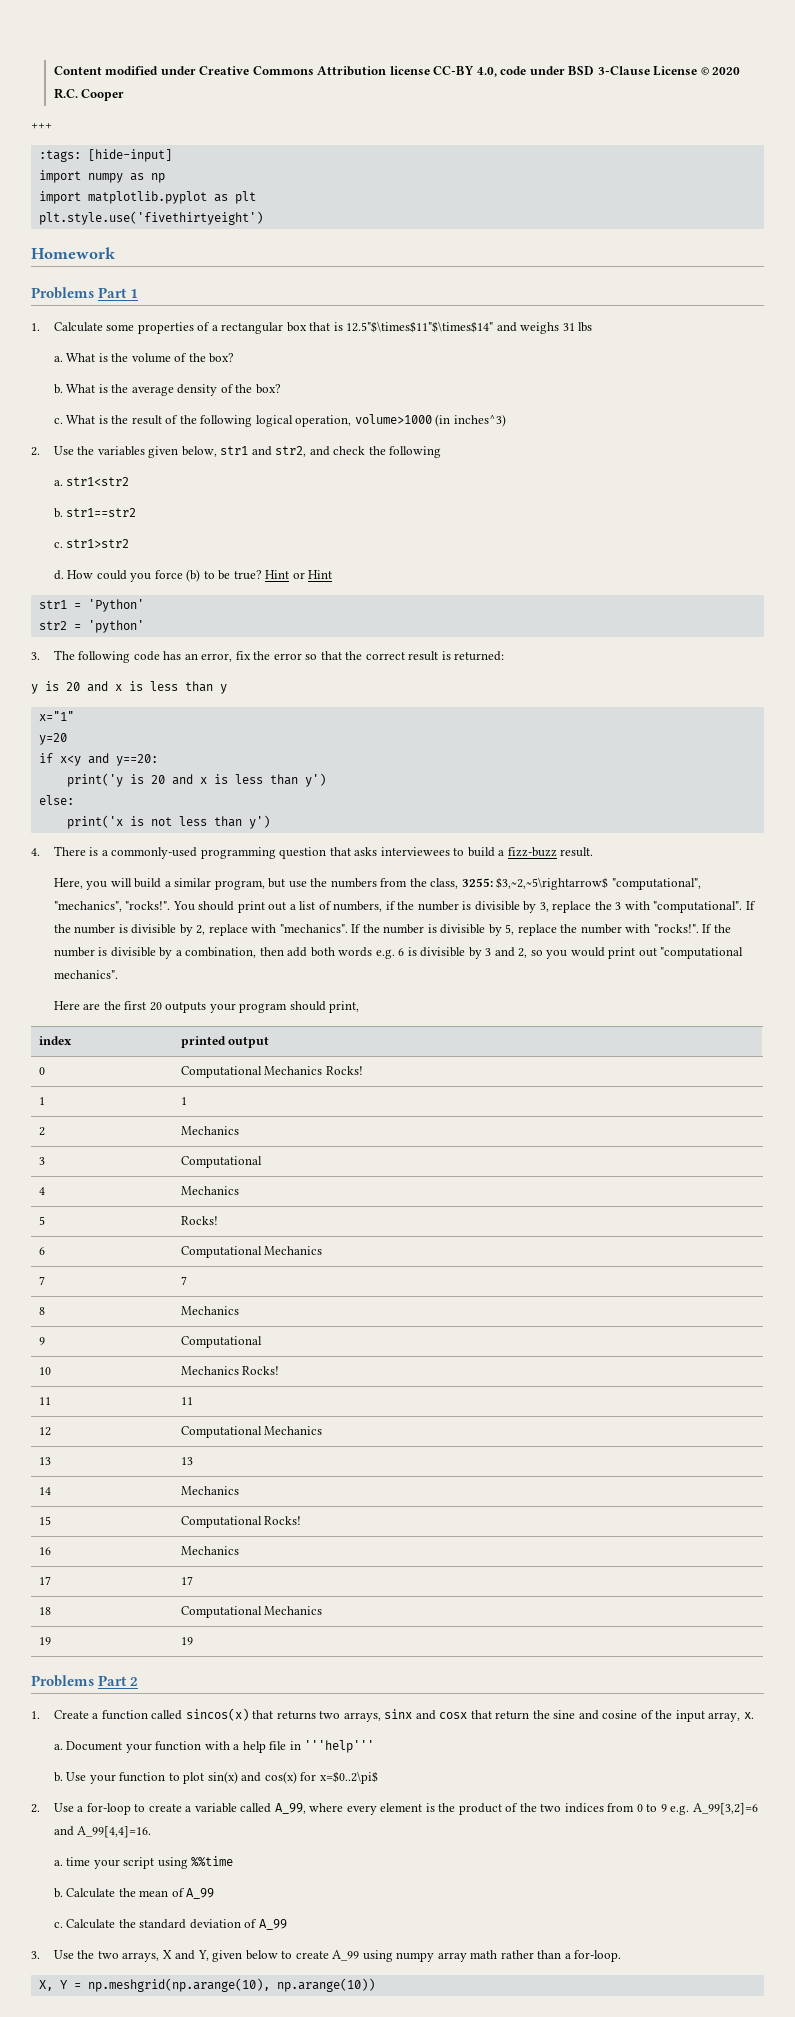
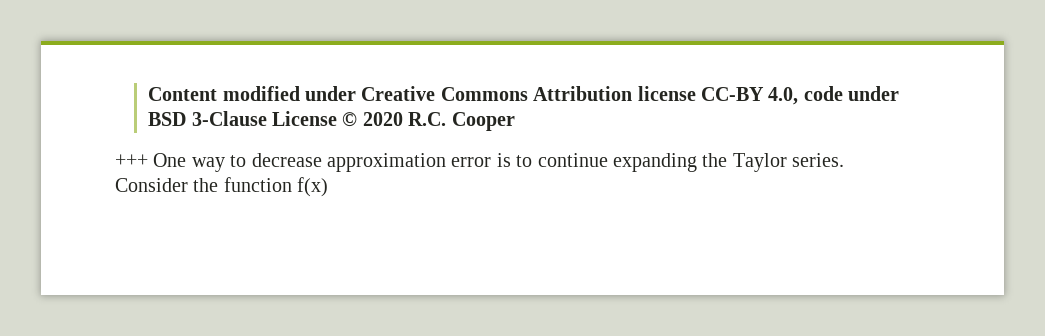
- +++
- :tags: [hide-input]
- import numpy as np
- import matplotlib.pyplot as plt
- plt.style.use('fivethirtyeight')
- Homework
- Problems Part 1
- 1. Calculate some properties of a rectangular box that is 12.5"$\times$11"$\times$14" and weighs 31 lbs
- a. What is the volume of the box?
- b. What is the average density of the box?
- c. What is the result of the following logical operation, volume>1000 (in inches^3)
- 2. Use the variables given below, str1 and str2, and check the following
- a. str1<str2
- b. str1==str2
- c. str1>str2
- d. How could you force (b) to be true? Hint or Hint
- str1 = 'Python'
- str2 = 'python'
- 3. The following code has an error, fix the error so that the correct result is returned:
- y is 20 and x is less than y
- x="1"
- y=20
- if x<y and y==20:
- print('y is 20 and x is less than y')
- else:
- print('x is not less than y')
- 4. There is a commonly-used programming question that asks interviewees to build a fizz-buzz result.
- Here, you will build a similar program, but use the numbers from the class, 3255: $3,~2,~5\rightarrow$ "computational", "mechanics", "rocks!". You should print out a list of numbers, if the number is divisible by 3, replace the 3 with "computational". If the number is divisible by 2, replace with "mechanics". If the number is divisible by 5, replace the number with "rocks!". If the number is divisible by a combination, then add both words e.g. 6 is divisible by 3 and 2, so you would print out "computational mechanics".
- Here are the first 20 outputs your program should print,
- index | printed output
- 0 | Computational Mechanics Rocks!
- 1 | 1
- 2 | Mechanics
- 3 | Computational
- 4 | Mechanics
- 5 | Rocks!
- 6 | Computational Mechanics
- 7 | 7
- 8 | Mechanics
- 9 | Computational
- 10 | Mechanics Rocks!
- 11 | 11
- 12 | Computational Mechanics
- 13 | 13
- 14 | Mechanics
- 15 | Computational Rocks!
- 16 | Mechanics
- 17 | 17
- 18 | Computational Mechanics
- 19 | 19
- Problems Part 2
- 1. Create a function called sincos(x) that returns two arrays, sinx and cosx that return the sine and cosine of the input array, x.
- a. Document your function with a help file in '''help'''
- b. Use your function to plot sin(x) and cos(x) for x=$0..2\pi$
- 2. Use a for-loop to create a variable called A_99, where every element is the product of the two indices from 0 to 9 e.g. A_99[3,2]=6 and A_99[4,4]=16.
- a. time your script using %%time
- b. Calculate the mean of A_99
- c. Calculate the standard deviation of A_99
- 3. Use the two arrays, X and Y, given below to create A_99 using numpy array math rather than a for-loop.
- X, Y = np.meshgrid(np.arange(10), np.arange(10))
+ +++ One way to decrease approximation error is to continue expanding the Taylor series. Consider the function f(x)

